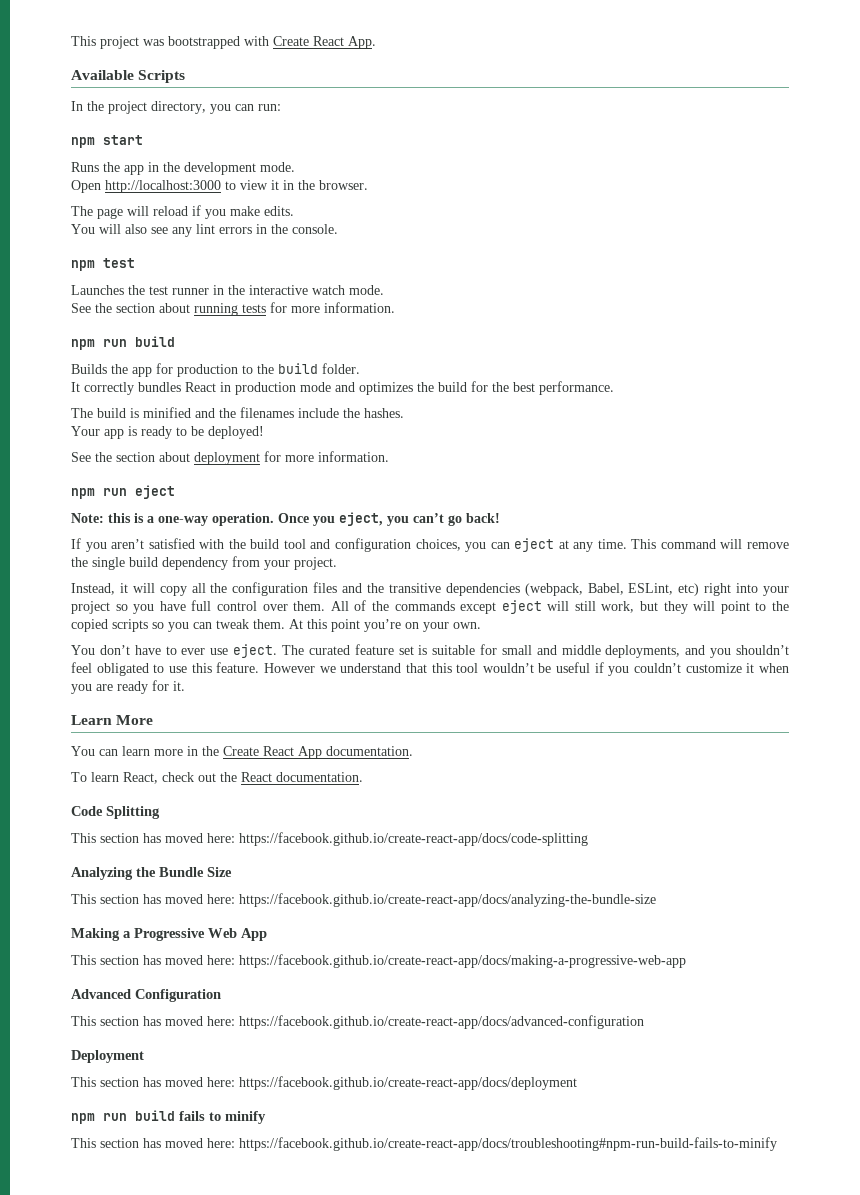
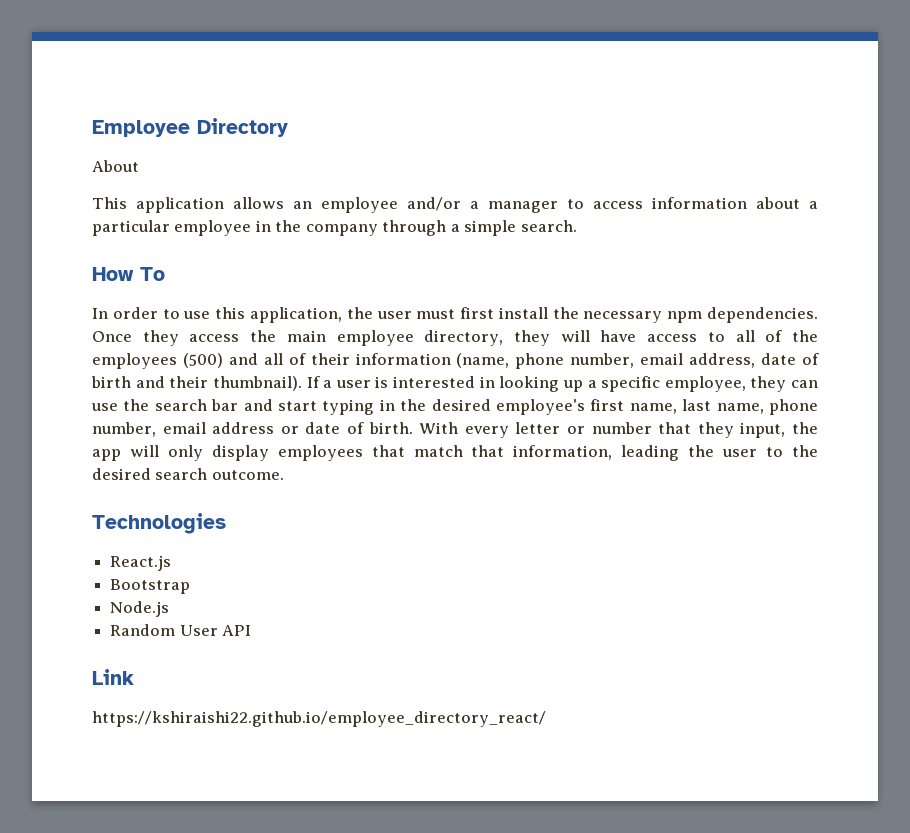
- This project was bootstrapped with Create React App.
- Available Scripts
- In the project directory, you can run:
- npm start
- Runs the app in the development mode.
- Open http://localhost:3000 to view it in the browser.
- The page will reload if you make edits.
- You will also see any lint errors in the console.
- npm test
- Launches the test runner in the interactive watch mode.
- See the section about running tests for more information.
- npm run build
- Builds the app for production to the build folder.
- It correctly bundles React in production mode and optimizes the build for the best performance.
- The build is minified and the filenames include the hashes.
- Your app is ready to be deployed!
- See the section about deployment for more information.
- npm run eject
- Note: this is a one-way operation. Once you eject, you can’t go back!
- If you aren’t satisfied with the build tool and configuration choices, you can eject at any time. This command will remove the single build dependency from your project.
- Instead, it will copy all the configuration files and the transitive dependencies (webpack, Babel, ESLint, etc) right into your project so you have full control over them. All of the commands except eject will still work, but they will point to the copied scripts so you can tweak them. At this point you’re on your own.
- You don’t have to ever use eject. The curated feature set is suitable for small and middle deployments, and you shouldn’t feel obligated to use this feature. However we understand that this tool wouldn’t be useful if you couldn’t customize it when you are ready for it.
- Learn More
- You can learn more in the Create React App documentation.
- To learn React, check out the React documentation.
- Code Splitting
- This section has moved here: https://facebook.github.io/create-react-app/docs/code-splitting
- Analyzing the Bundle Size
- This section has moved here: https://facebook.github.io/create-react-app/docs/analyzing-the-bundle-size
- Making a Progressive Web App
- This section has moved here: https://facebook.github.io/create-react-app/docs/making-a-progressive-web-app
- Advanced Configuration
- This section has moved here: https://facebook.github.io/create-react-app/docs/advanced-configuration
- Deployment
- This section has moved here: https://facebook.github.io/create-react-app/docs/deployment
- npm run build fails to minify
- This section has moved here: https://facebook.github.io/create-react-app/docs/troubleshooting#npm-run-build-fails-to-minify
+ Employee Directory
+ About
+ This application allows an employee and/or a manager to access information about a particular employee in the company through a simple search.
+ How To
+ In order to use this application, the user must first install the necessary npm dependencies. Once they access the main employee directory, they will have access to all of the employees (500) and all of their information (name, phone number, email address, date of birth and their thumbnail). If a user is interested in looking up a specific employee, they can use the search bar and start typing in the desired employee's first name, last name, phone number, email address or date of birth. With every letter or number that they input, the app will only display employees that match that information, leading the user to the desired search outcome.
+ Technologies
+ React.js
+ Bootstrap
+ Node.js
+ Random User API
+ Link
+ https://kshiraishi22.github.io/employee_directory_react/

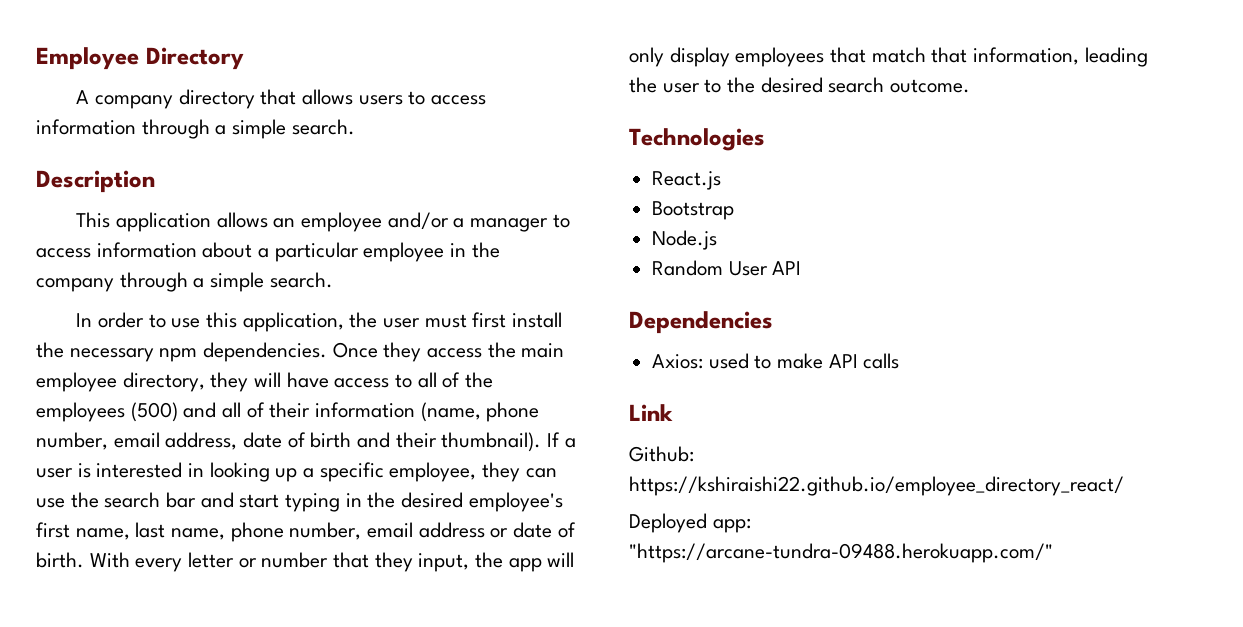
- About
+ A company directory that allows users to access information through a simple search.
+ Description
- How To
+ Dependencies
+ Axios: used to make API calls
- https://kshiraishi22.github.io/employee_directory_react/
+ Github: https://kshiraishi22.github.io/employee_directory_react/
+ Deployed app: "https://arcane-tundra-09488.herokuapp.com/"

